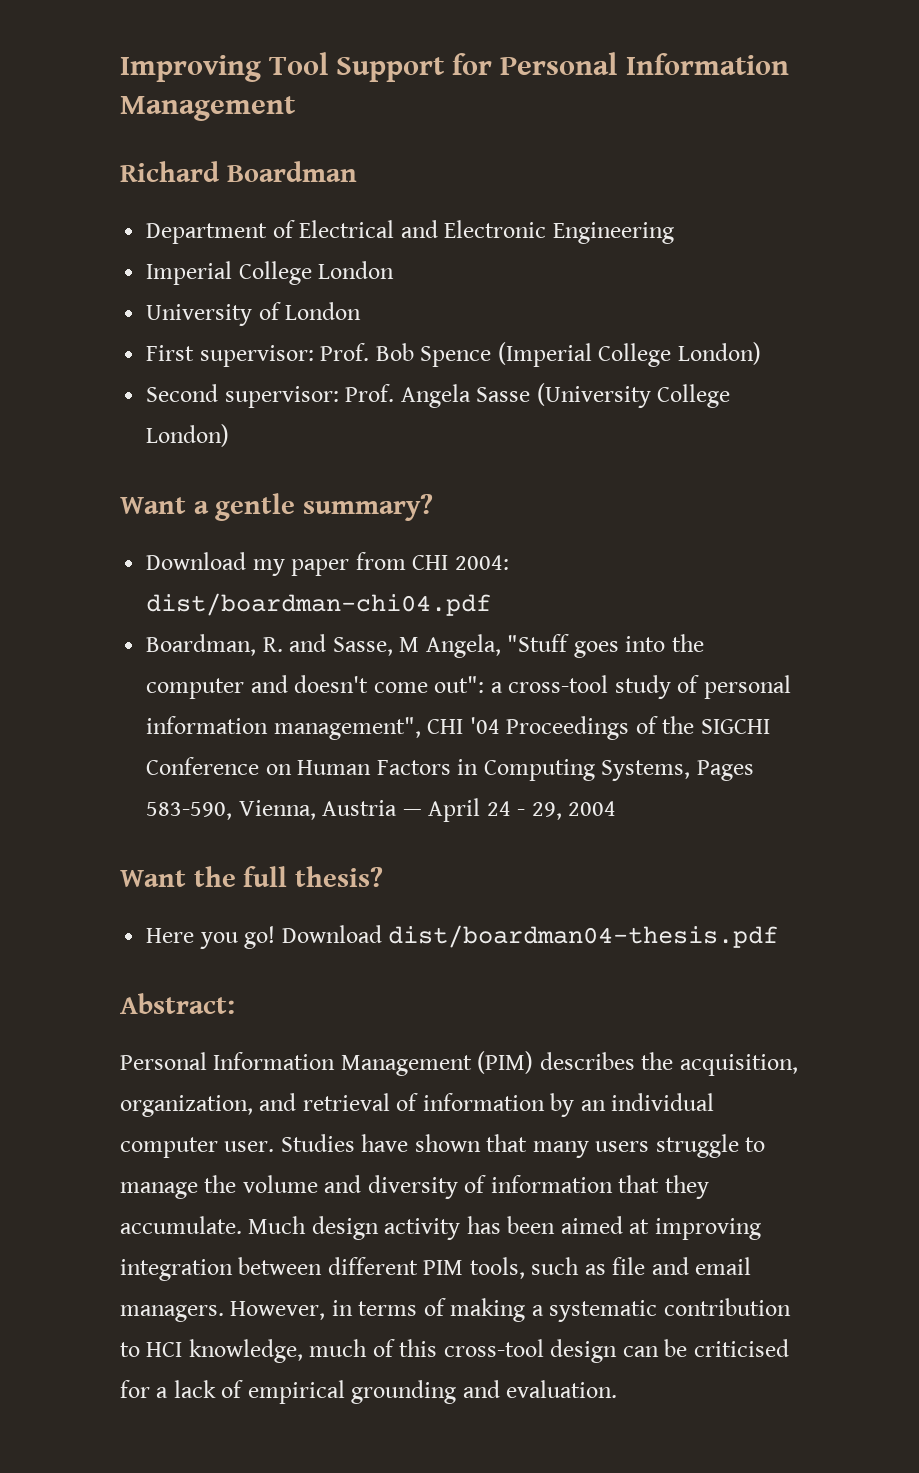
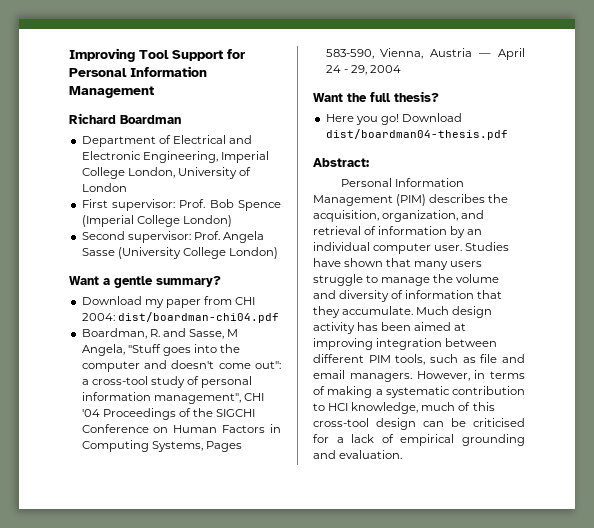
- Department of Electrical and Electronic Engineering
- Imperial College London
- University of London
+ Department of Electrical and Electronic Engineering, Imperial College London, University of London

